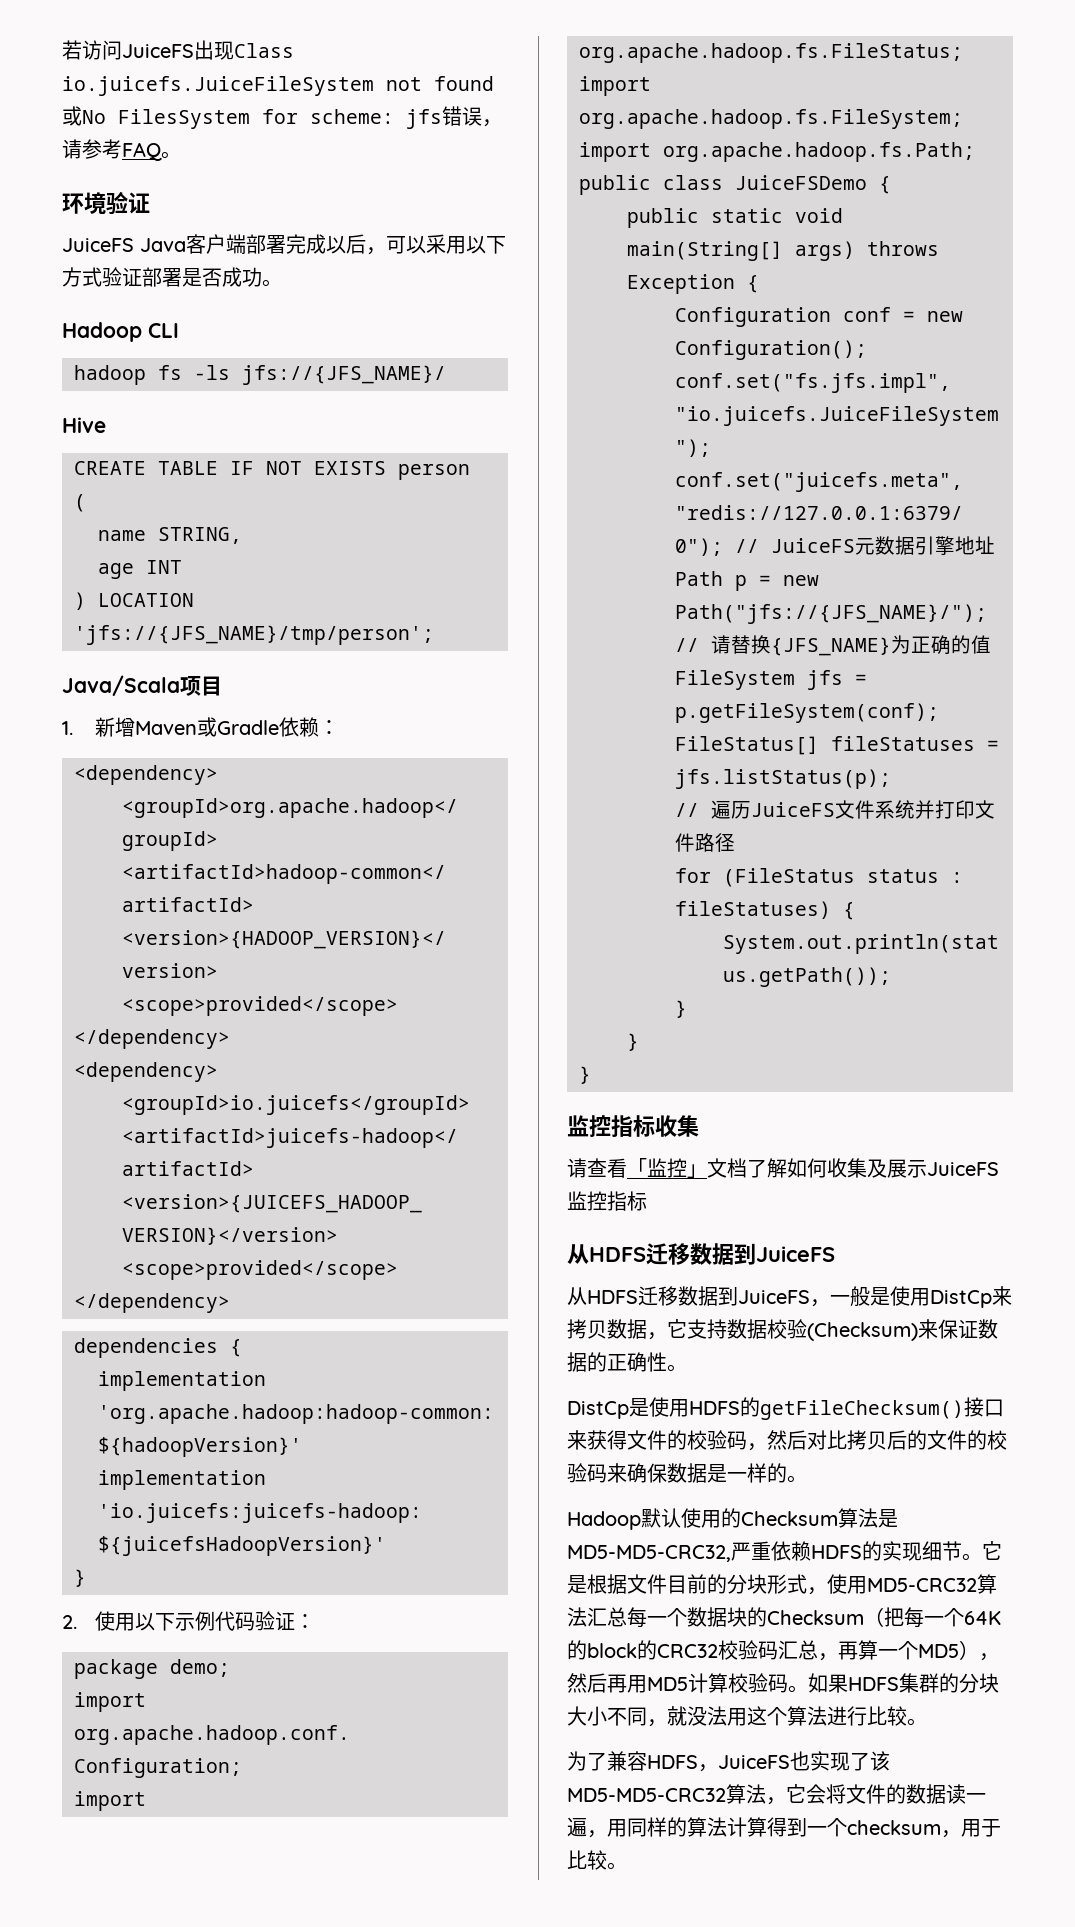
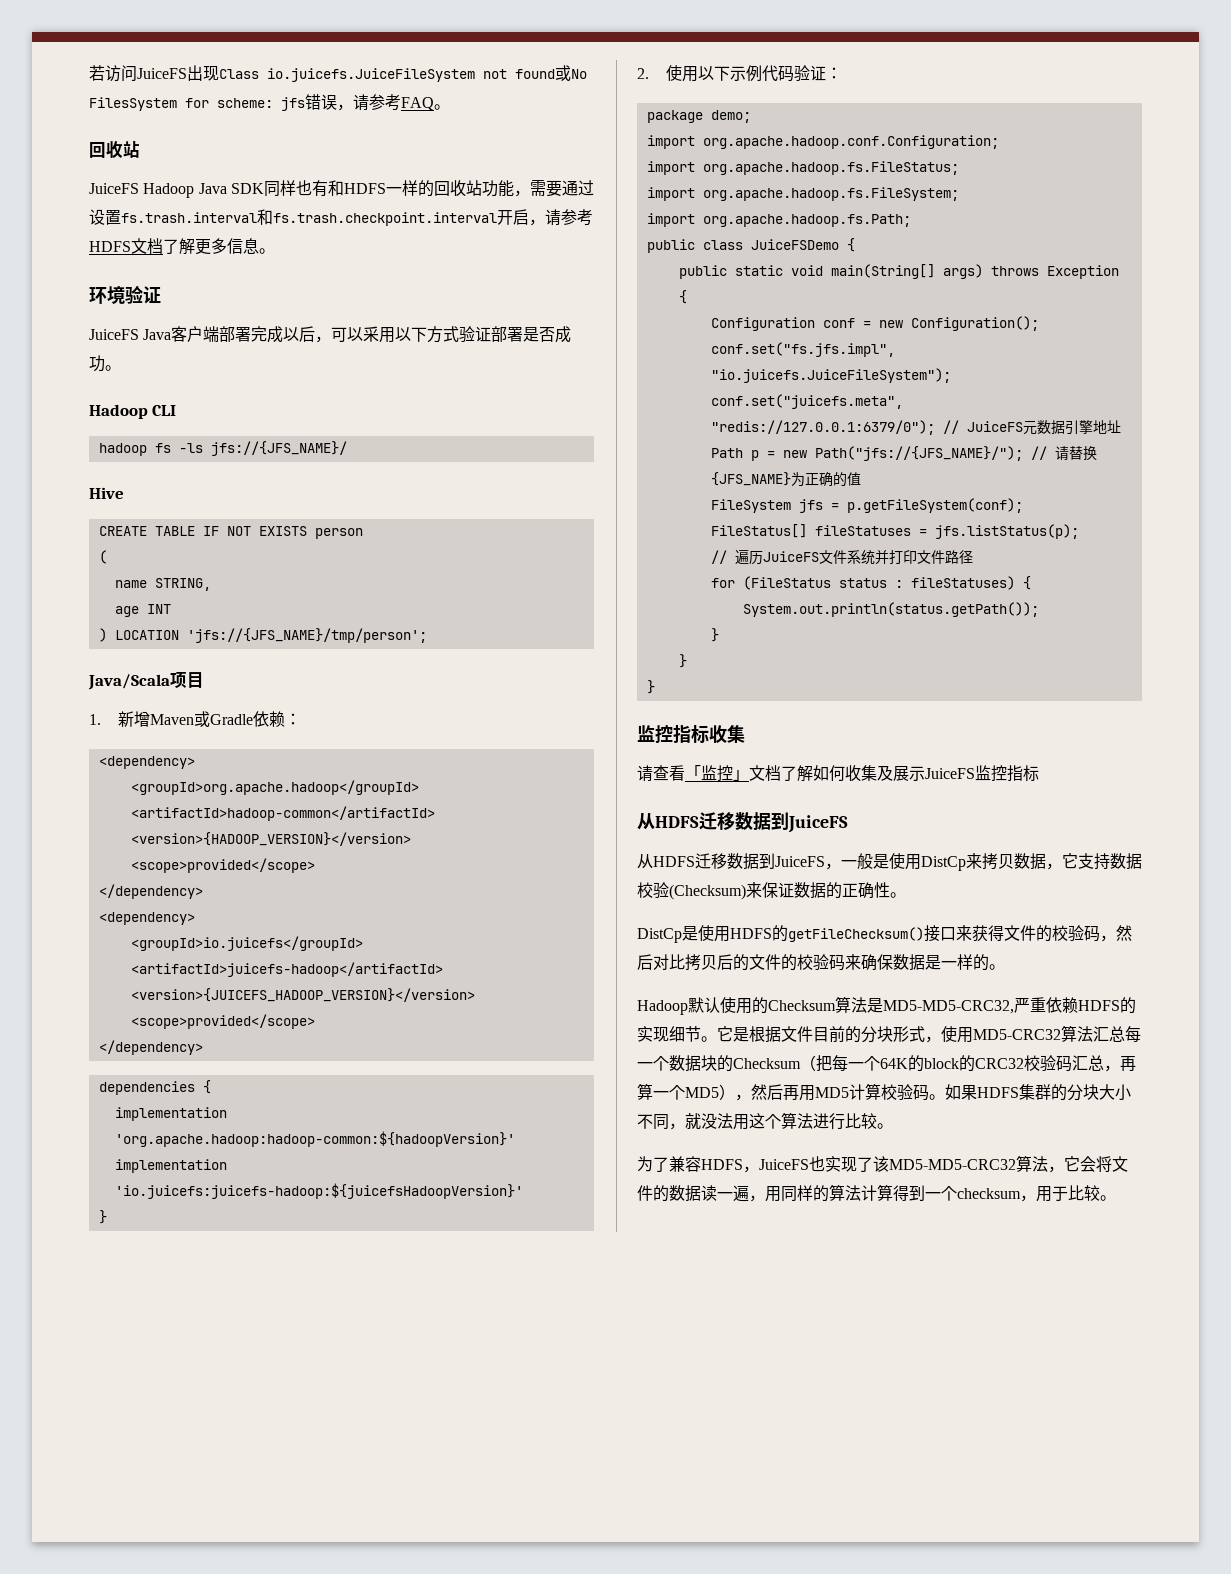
  若访问JuiceFS出现Class io.juicefs.JuiceFileSystem not found或No FilesSystem for scheme: jfs错误，请参考FAQ。
+ 回收站
+ JuiceFS Hadoop Java SDK同样也有和HDFS一样的回收站功能，需要通过设置fs.trash.interval和fs.trash.checkpoint.interval开启，请参考HDFS文档了解更多信息。

